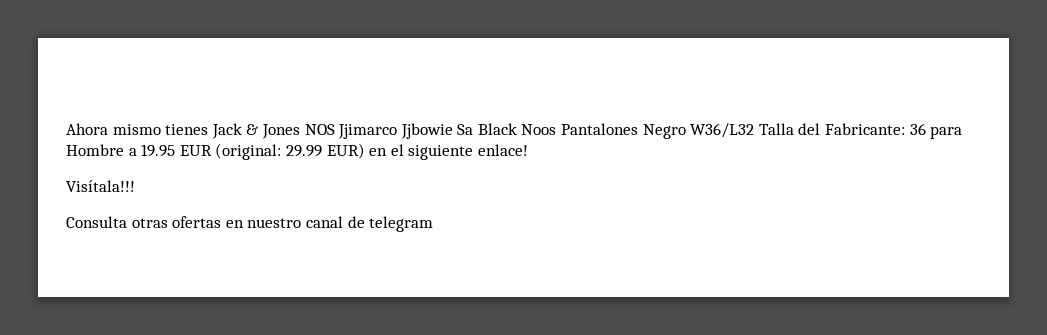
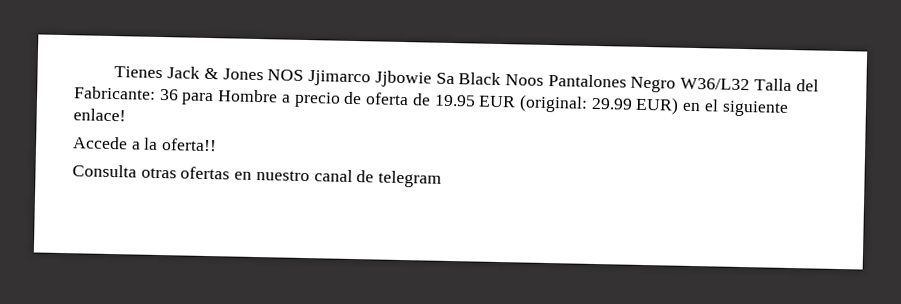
- Ahora mismo tienes Jack & Jones NOS Jjimarco Jjbowie Sa Black Noos Pantalones Negro W36/L32 Talla del Fabricante: 36 para Hombre a 19.95 EUR (original: 29.99 EUR) en el siguiente enlace!
+ Tienes Jack & Jones NOS Jjimarco Jjbowie Sa Black Noos Pantalones Negro W36/L32 Talla del Fabricante: 36 para Hombre a precio de oferta de 19.95 EUR (original: 29.99 EUR) en el siguiente enlace!
- Visítala!!!
+ Accede a la oferta!!

